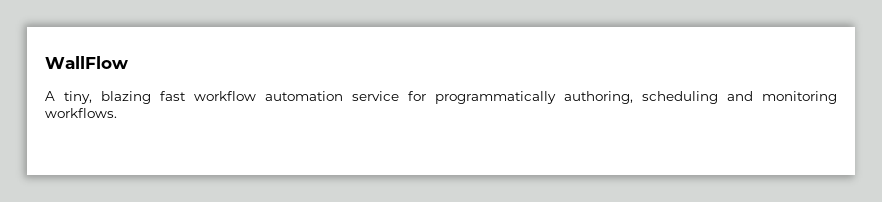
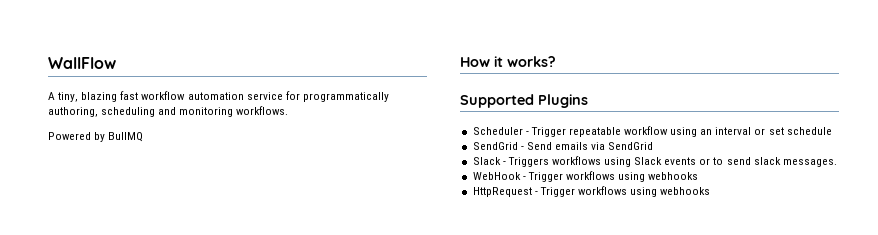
+ Powered by BullMQ
+ How it works?
+ Supported Plugins
+ Scheduler - Trigger repeatable workflow using an interval or set schedule
+ SendGrid - Send emails via SendGrid
+ Slack - Triggers workflows using Slack events or to send slack messages.
+ WebHook - Trigger workflows using webhooks
+ HttpRequest - Trigger workflows using webhooks

